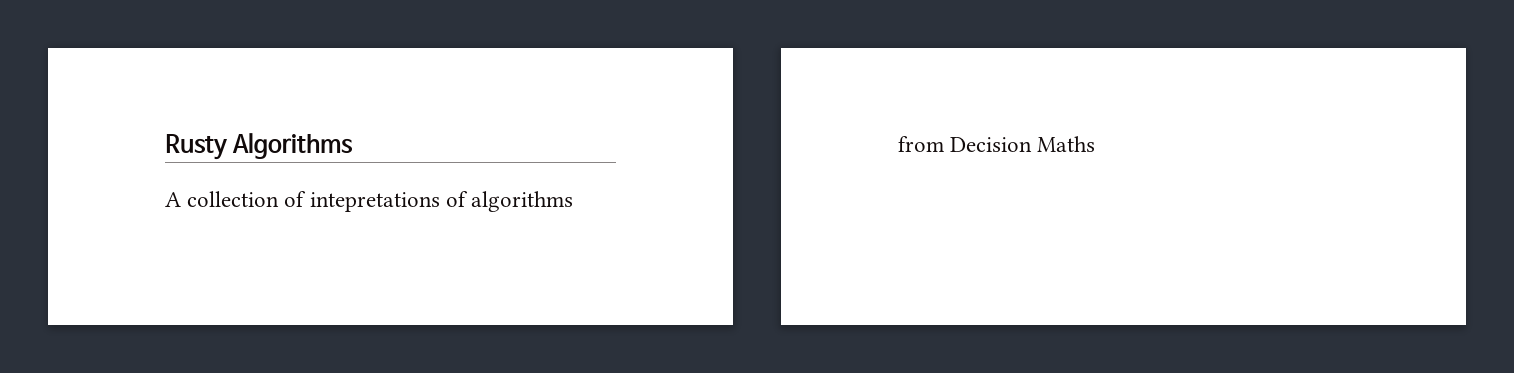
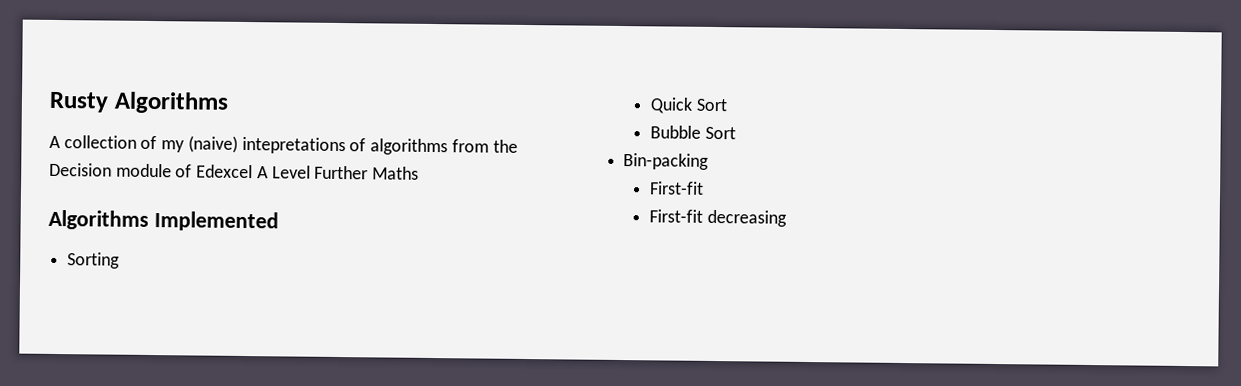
- A collection of intepretations of algorithms from Decision Maths
+ A collection of my (naive) intepretations of algorithms from the Decision module of Edexcel A Level Further Maths
+ Algorithms Implemented
+ Sorting
+ Quick Sort
+ Bubble Sort
+ Bin-packing
+ First-fit
+ First-fit decreasing

